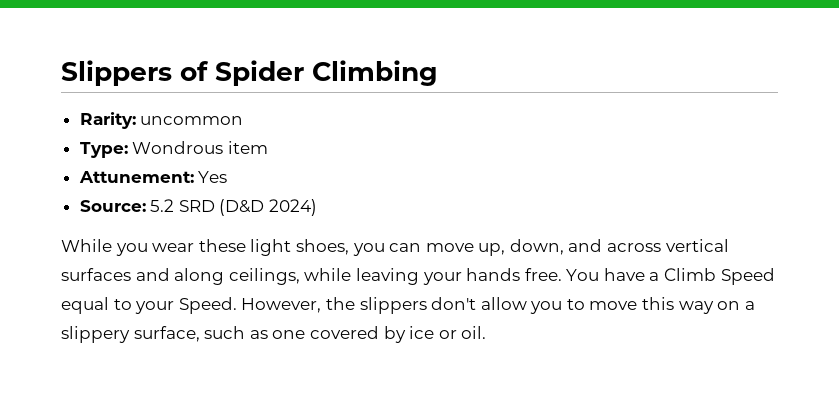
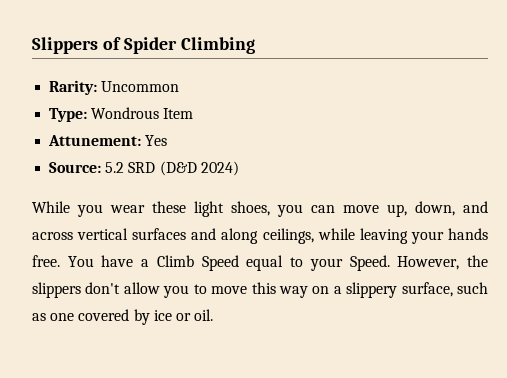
- Rarity: uncommon
+ Rarity: Uncommon
- Type: Wondrous item
+ Type: Wondrous Item

